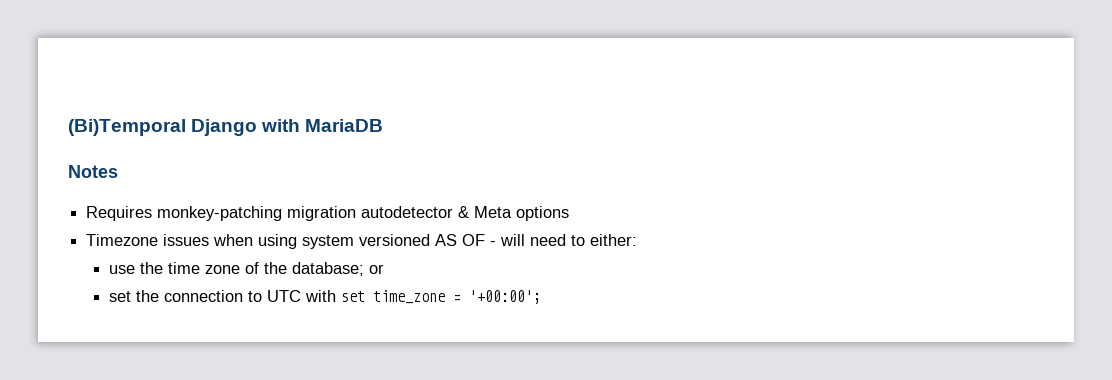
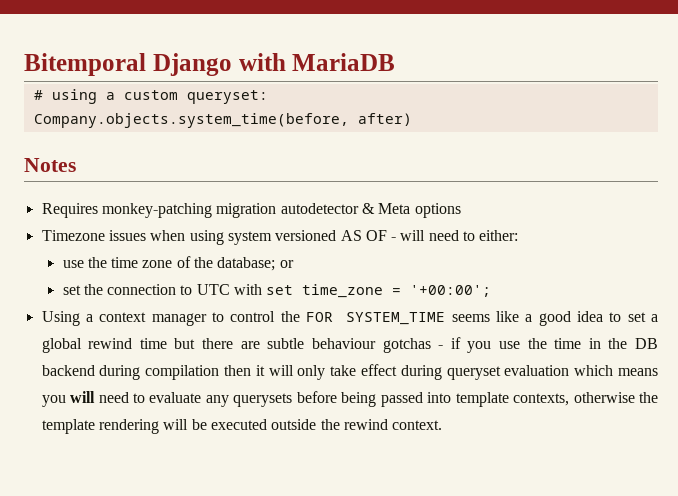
- (Bi)Temporal Django with MariaDB
+ Bitemporal Django with MariaDB
+ # using a custom queryset:
+ Company.objects.system_time(before, after)
+ Using a context manager to control the FOR SYSTEM_TIME seems like a good idea to set a global rewind time but there are subtle behaviour gotchas - if you use the time in the DB backend during compilation then it will only take effect during queryset evaluation which means you will need to evaluate any querysets before being passed into template contexts, otherwise the template rendering will be executed outside the rewind context.

